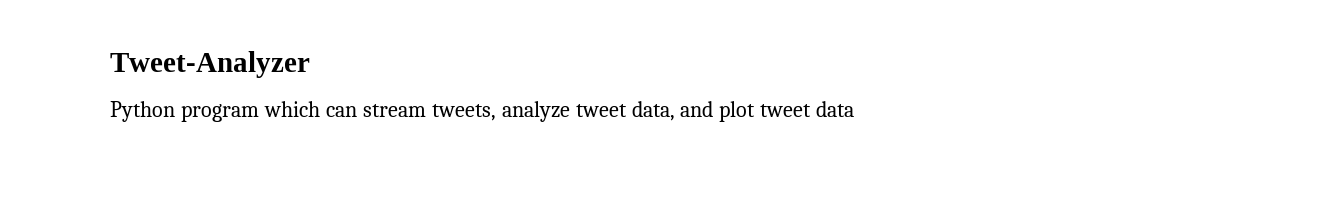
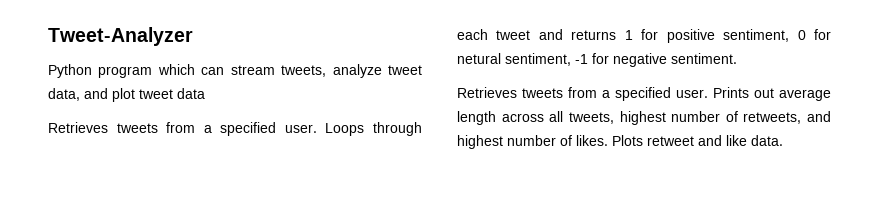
+ Retrieves tweets from a specified user. Loops through each tweet and returns 1 for positive sentiment, 0 for netural sentiment, -1 for negative sentiment.
+ Retrieves tweets from a specified user. Prints out average length across all tweets, highest number of retweets, and highest number of likes. Plots retweet and like data.

